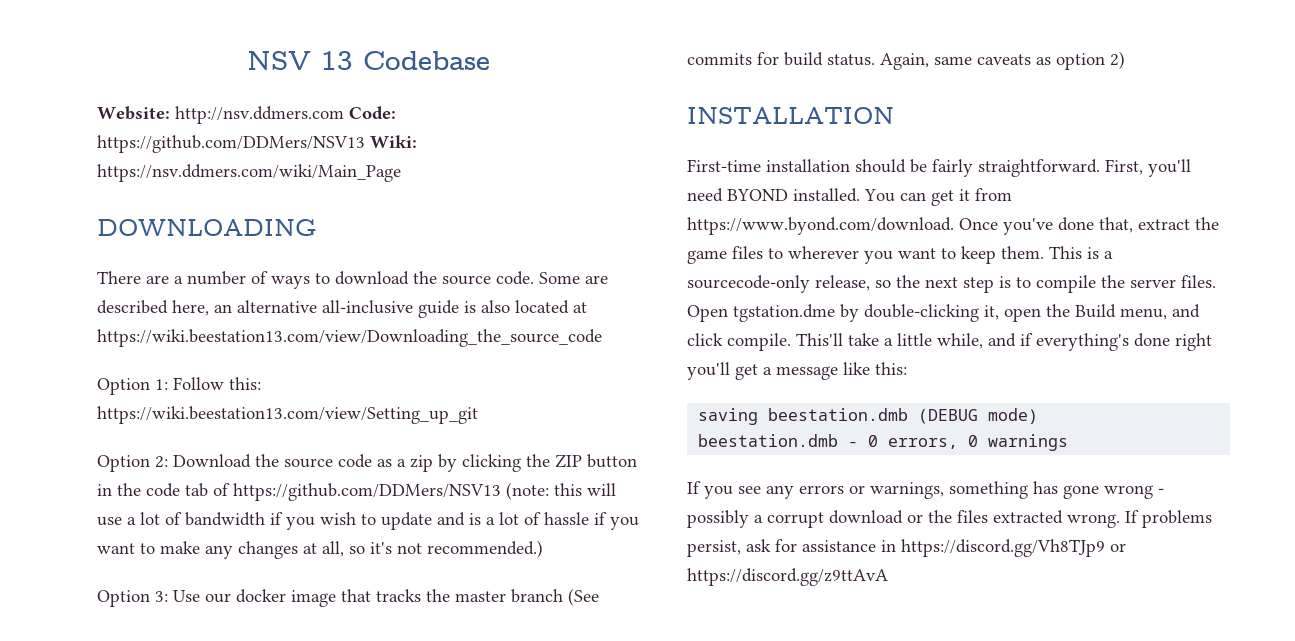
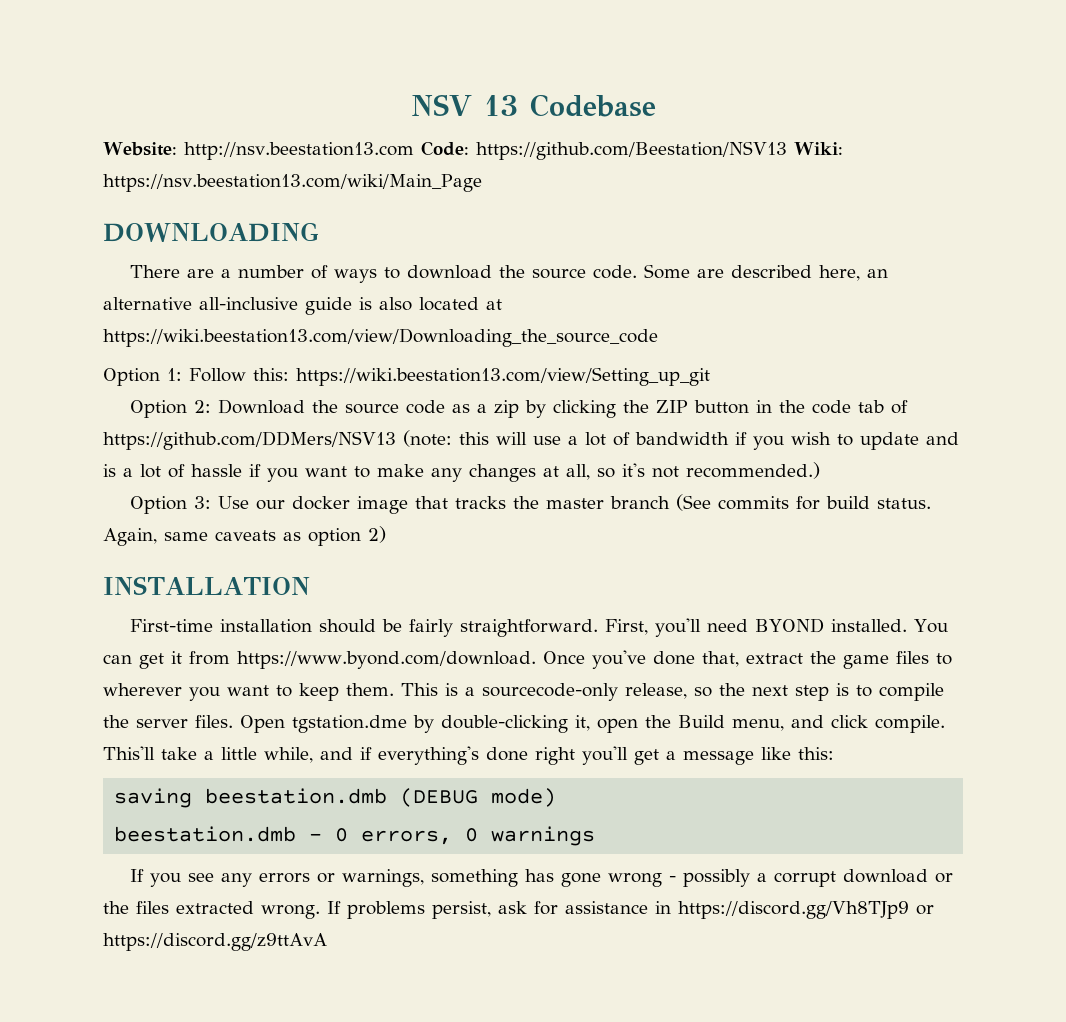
- Website: http://nsv.ddmers.com Code: https://github.com/DDMers/NSV13 Wiki: https://nsv.ddmers.com/wiki/Main_Page
+ Website: http://nsv.beestation13.com Code: https://github.com/Beestation/NSV13 Wiki: https://nsv.beestation13.com/wiki/Main_Page

